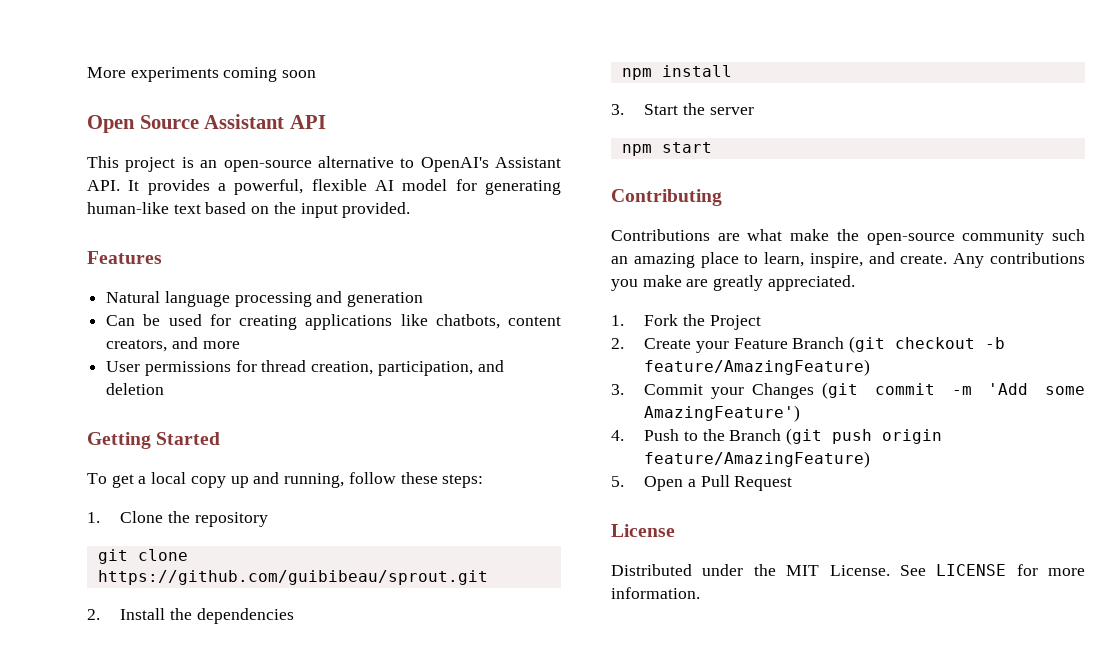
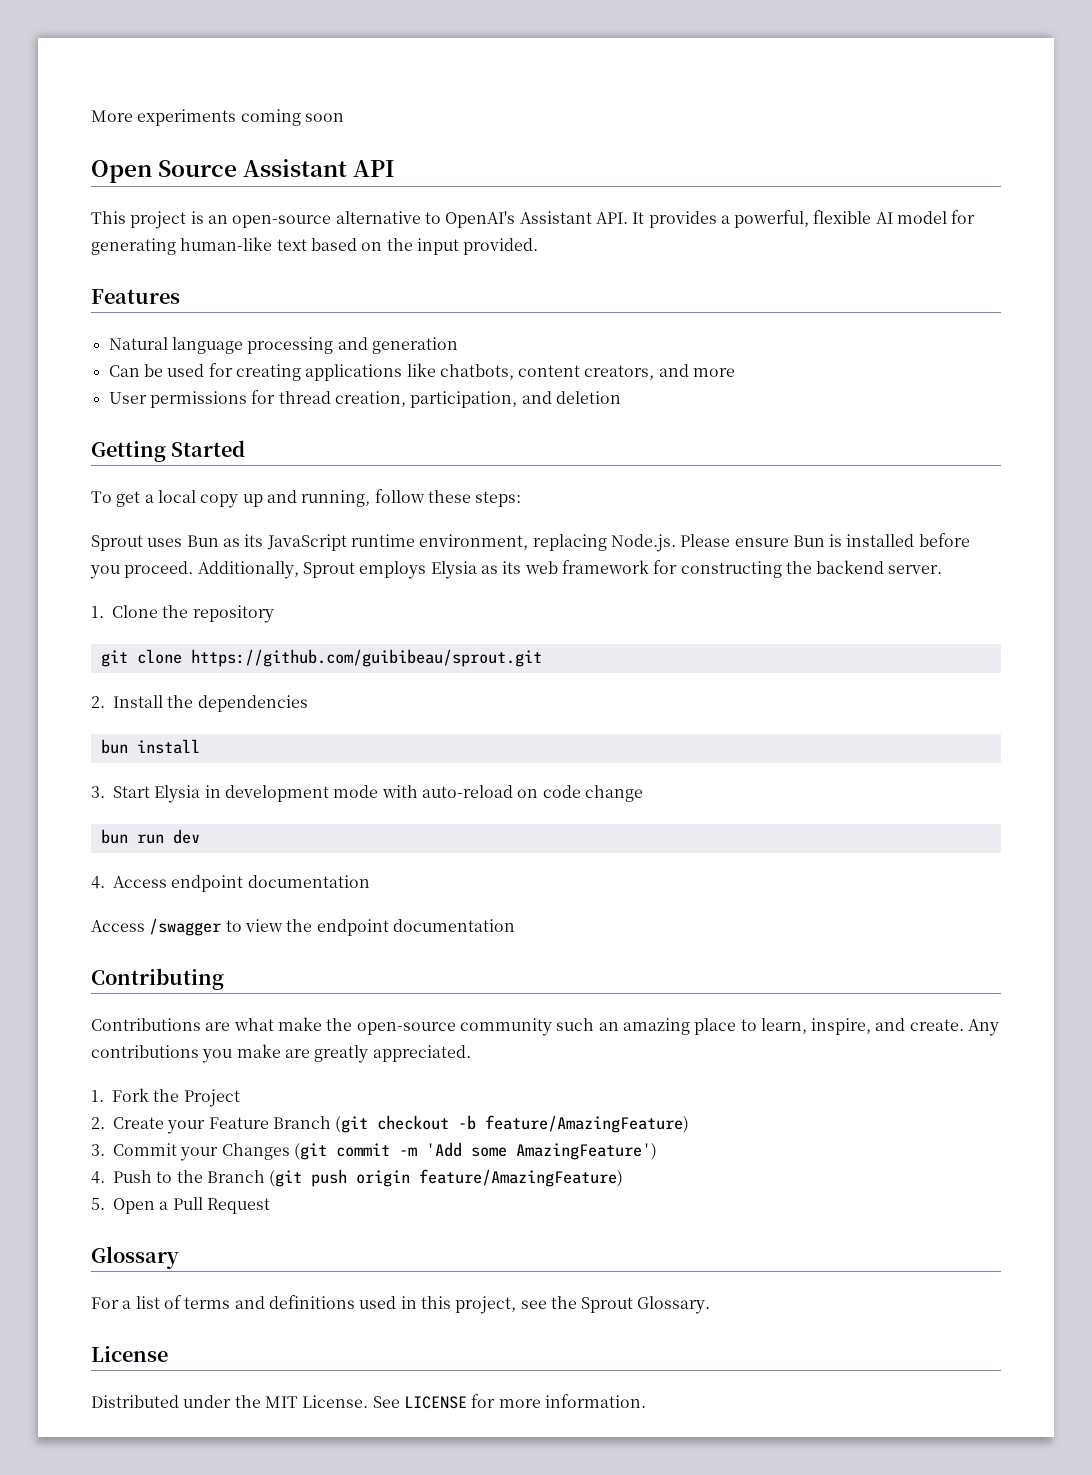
+ Sprout uses Bun as its JavaScript runtime environment, replacing Node.js. Please ensure Bun is installed before you proceed. Additionally, Sprout employs Elysia as its web framework for constructing the backend server.
- npm install
+ bun install
- 3. Start the server
- npm start
+ 3. Start Elysia in development mode with auto-reload on code change
+ bun run dev
+ 4. Access endpoint documentation
+ Access /swagger to view the endpoint documentation
+ Glossary
+ For a list of terms and definitions used in this project, see the Sprout Glossary.

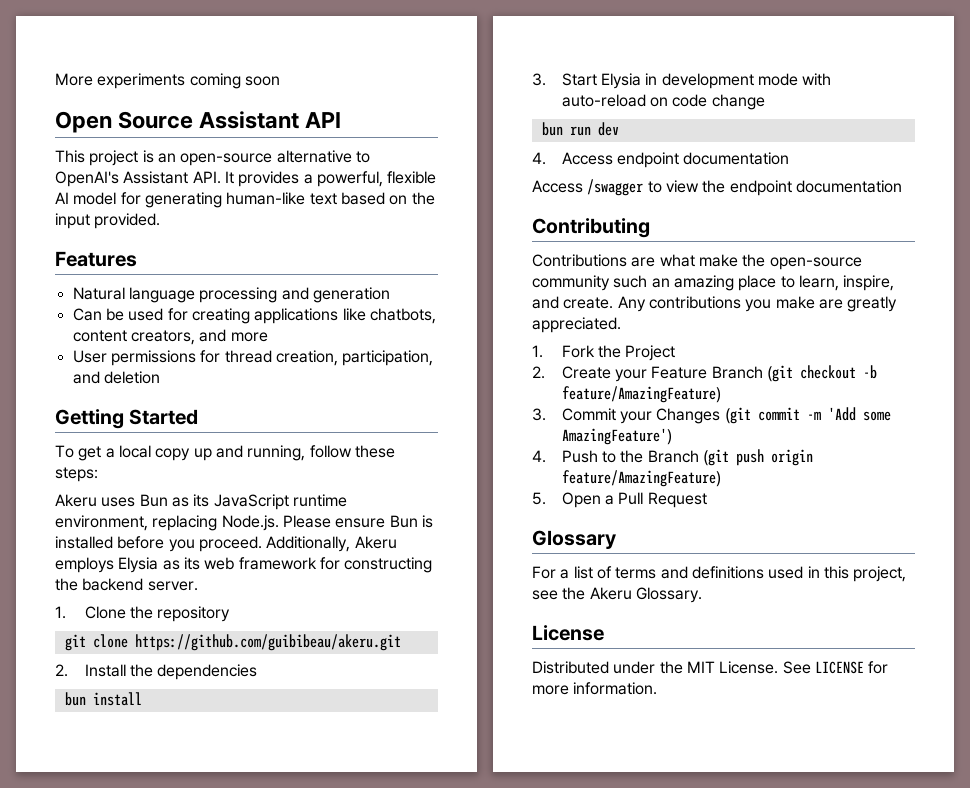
- Sprout uses Bun as its JavaScript runtime environment, replacing Node.js. Please ensure Bun is installed before you proceed.
+ Akeru uses Bun as its JavaScript runtime environment, replacing Node.js. Please ensure Bun is installed before you proceed.
- Additionally, Sprout employs Elysia as its web framework for constructing the backend server.
+ Additionally, Akeru employs Elysia as its web framework for constructing the backend server.
- git clone https://github.com/guibibeau/sprout.git
+ git clone https://github.com/guibibeau/akeru.git
- For a list of terms and definitions used in this project, see the Sprout Glossary.
+ For a list of terms and definitions used in this project, see the Akeru Glossary.

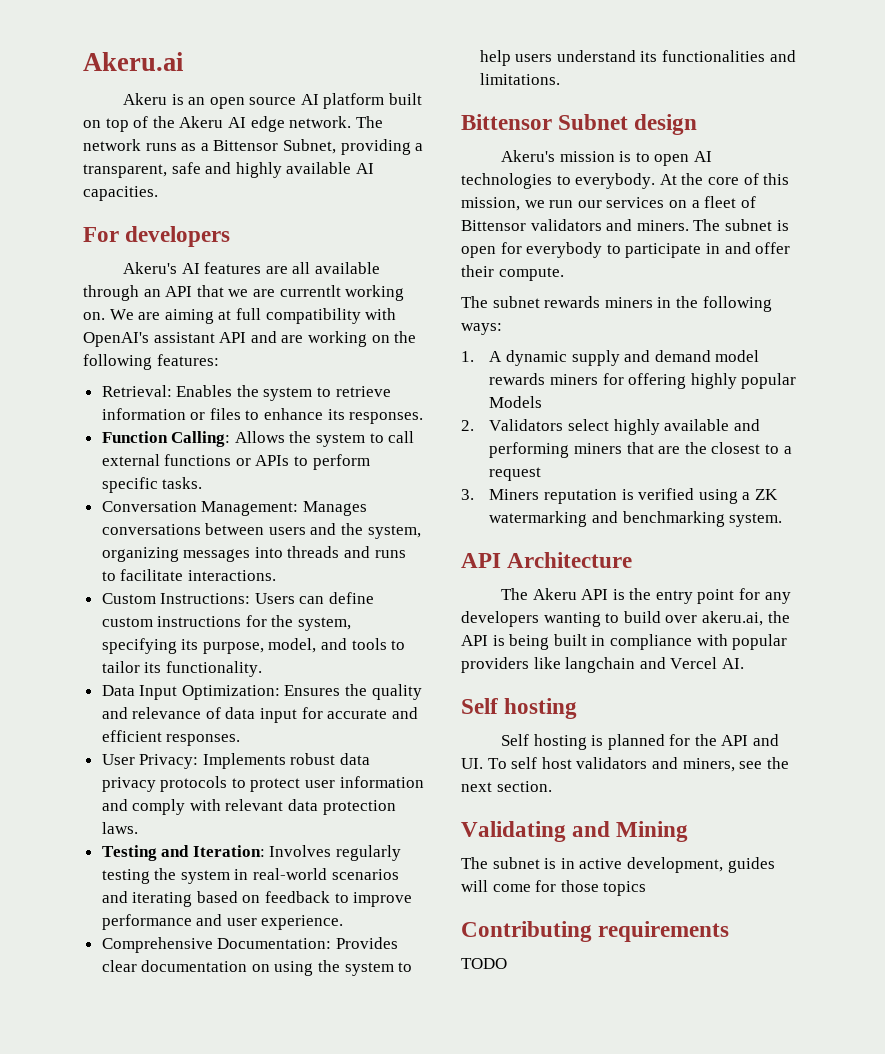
- More experiments coming soon
- Open Source Assistant API
- This project is an open-source alternative to OpenAI's Assistant API. It provides a powerful, flexible AI model for generating human-like text based on the input provided.
- Features
- Natural language processing and generation
- Can be used for creating applications like chatbots, content creators, and more
- User permissions for thread creation, participation, and deletion
- Getting Started
- To get a local copy up and running, follow these steps:
- Akeru uses Bun as its JavaScript runtime environment, replacing Node.js. Please ensure Bun is installed before you proceed. Additionally, Akeru employs Elysia as its web framework for constructing the backend server.
- 1. Clone the repository
- git clone https://github.com/guibibeau/akeru.git
- 2. Install the dependencies
- bun install
- 3. Start Elysia in development mode with auto-reload on code change
- bun run dev
- 4. Access endpoint documentation
- Access /swagger to view the endpoint documentation
- Contributing
- Contributions are what make the open-source community such an amazing place to learn, inspire, and create. Any contributions you make are greatly appreciated.
- 1. Fork the Project
- 2. Create your Feature Branch (git checkout -b feature/AmazingFeature)
- 3. Commit your Changes (git commit -m 'Add some AmazingFeature')
- 4. Push to the Branch (git push origin feature/AmazingFeature)
- 5. Open a Pull Request
- Glossary
- For a list of terms and definitions used in this project, see the Akeru Glossary.
- License
- Distributed under the MIT License. See LICENSE for more information.
+ Akeru.ai
+ Akeru is an open source AI platform built on top of the Akeru AI edge network. The network runs as a Bittensor Subnet, providing a transparent, safe and highly available AI capacities.
+ For developers
+ Akeru's AI features are all available through an API that we are currentlt working on. We are aiming at full compatibility with OpenAI's assistant API and are working on the following features:
+ Retrieval: Enables the system to retrieve information or files to enhance its responses.
+ Function Calling: Allows the system to call external functions or APIs to perform specific tasks.
+ Conversation Management: Manages conversations between users and the system, organizing messages into threads and runs to facilitate interactions.
+ Custom Instructions: Users can define custom instructions for the system, specifying its purpose, model, and tools to tailor its functionality.
+ Data Input Optimization: Ensures the quality and relevance of data input for accurate and efficient responses.
+ User Privacy: Implements robust data privacy protocols to protect user information and comply with relevant data protection laws.
+ Testing and Iteration: Involves regularly testing the system in real-world scenarios and iterating based on feedback to improve performance and user experience.
+ Comprehensive Documentation: Provides clear documentation on using the system to help users understand its functionalities and limitations.
+ Bittensor Subnet design
+ Akeru's mission is to open AI technologies to everybody. At the core of this mission, we run our services on a fleet of Bittensor validators and miners. The subnet is open for everybody to participate in and offer their compute.
+ The subnet rewards miners in the following ways:
+ 1. A dynamic supply and demand model rewards miners for offering highly popular Models
+ 2. Validators select highly available and performing miners that are the closest to a request
+ 3. Miners reputation is verified using a ZK watermarking and benchmarking system.
+ API Architecture
+ The Akeru API is the entry point for any developers wanting to build over akeru.ai, the API is being built in compliance with popular providers like langchain and Vercel AI.
+ Self hosting
+ Self hosting is planned for the API and UI. To self host validators and miners, see the next section.
+ Validating and Mining
+ The subnet is in active development, guides will come for those topics
+ Contributing requirements
+ TODO

